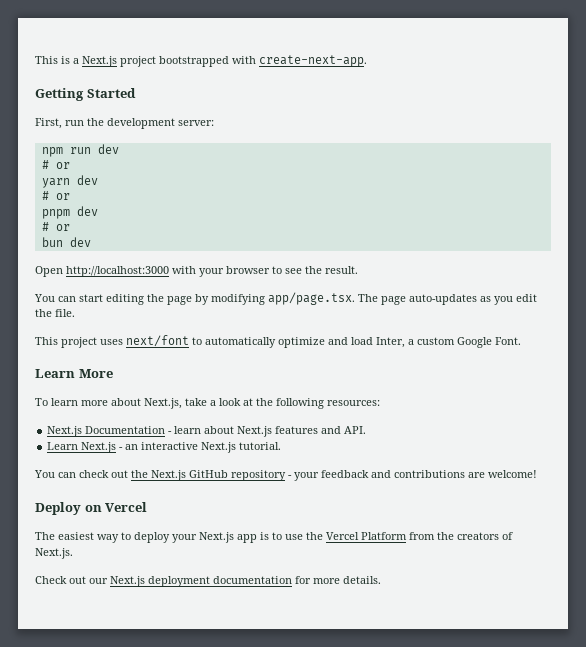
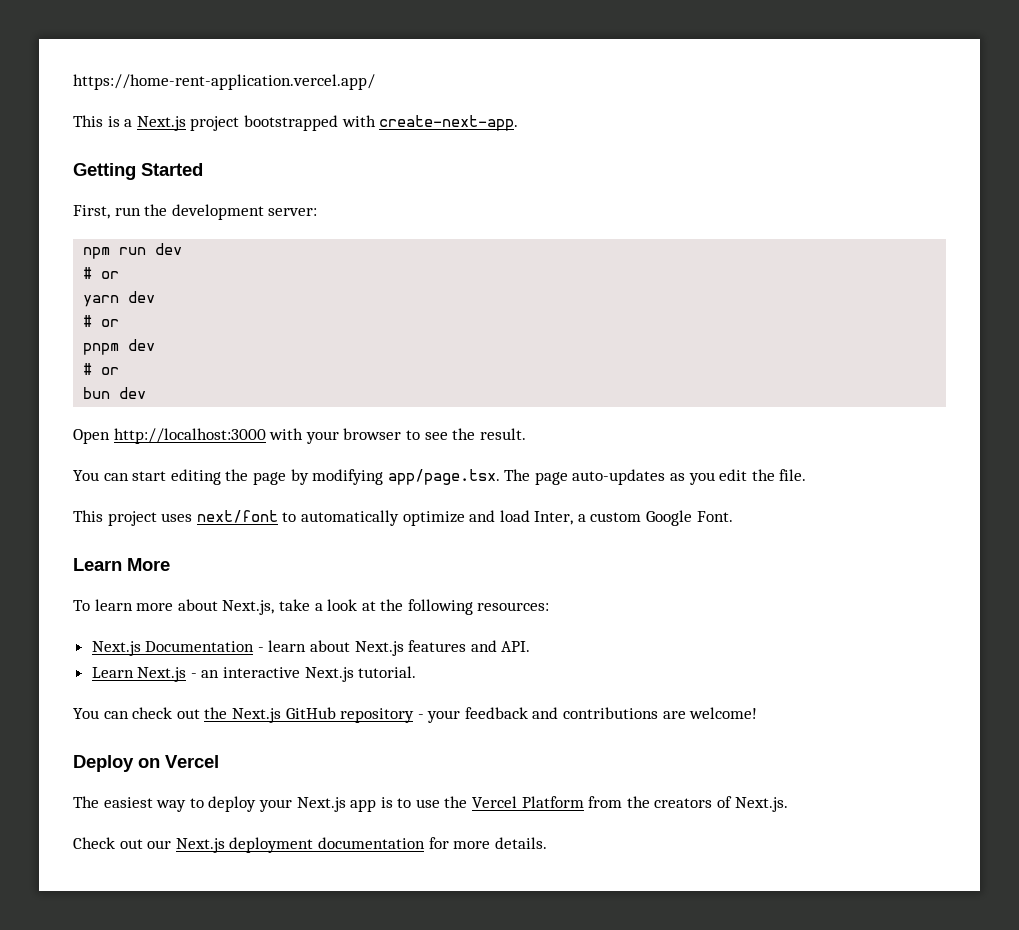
+ https://home-rent-application.vercel.app/

